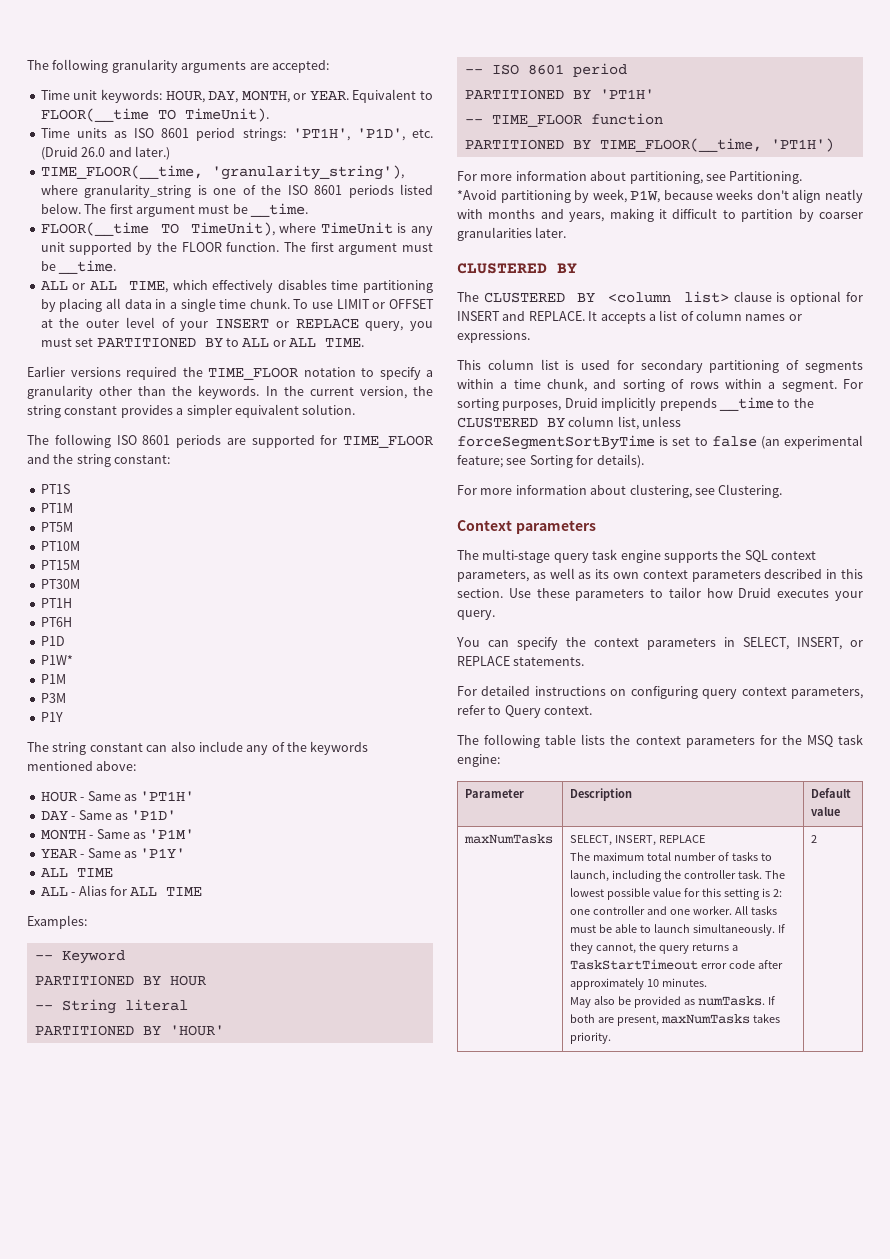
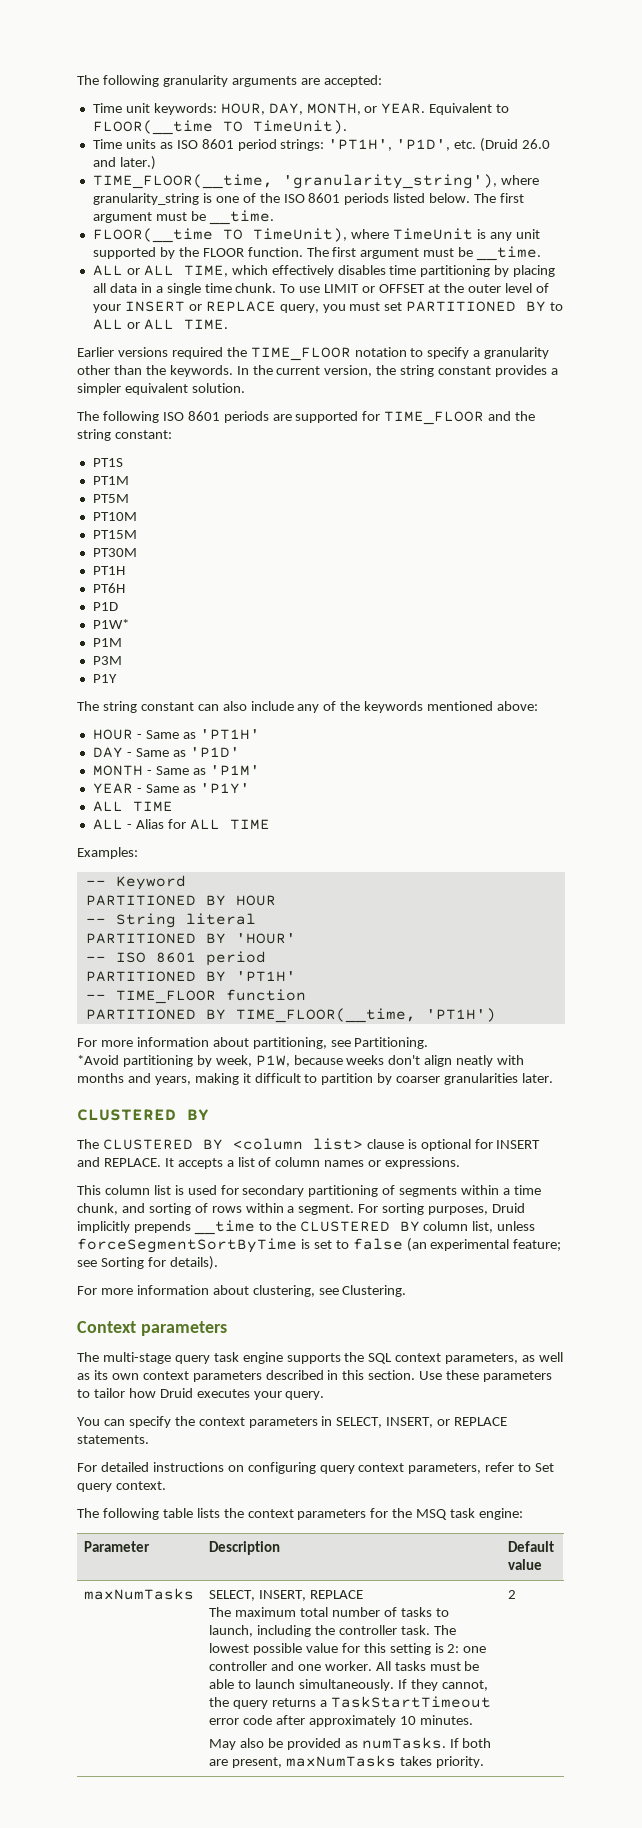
- For detailed instructions on configuring query context parameters, refer to Query context.
+ For detailed instructions on configuring query context parameters, refer to Set query context.

